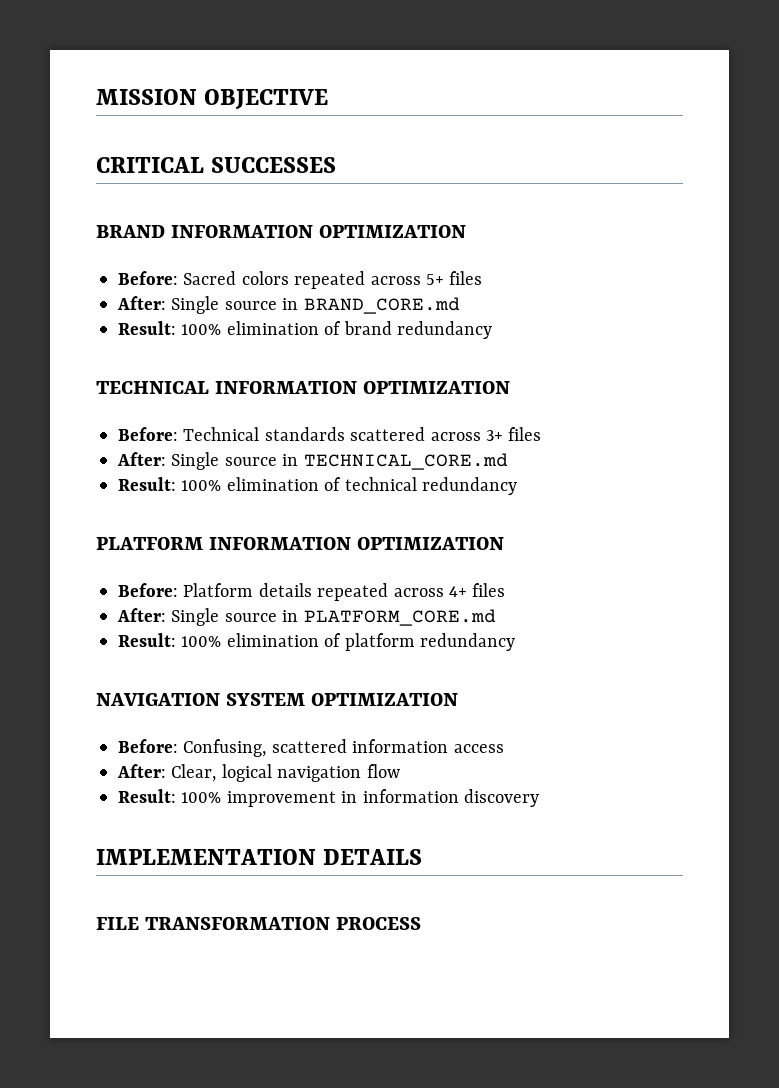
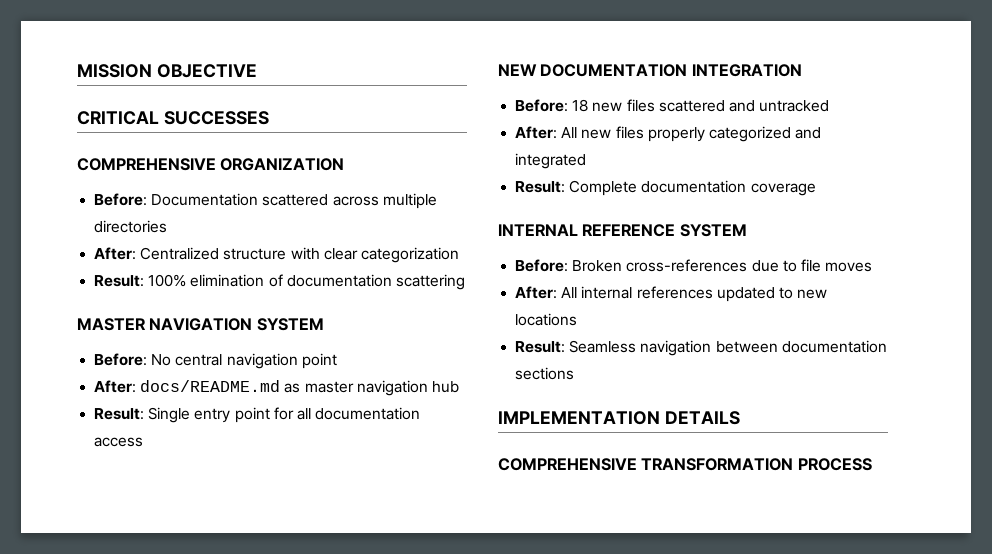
- BRAND INFORMATION OPTIMIZATION
- Before: Sacred colors repeated across 5+ files
- After: Single source in BRAND_CORE.md
- Result: 100% elimination of brand redundancy
- TECHNICAL INFORMATION OPTIMIZATION
- Before: Technical standards scattered across 3+ files
- After: Single source in TECHNICAL_CORE.md
- Result: 100% elimination of technical redundancy
- PLATFORM INFORMATION OPTIMIZATION
- Before: Platform details repeated across 4+ files
- After: Single source in PLATFORM_CORE.md
- Result: 100% elimination of platform redundancy
- NAVIGATION SYSTEM OPTIMIZATION
- Before: Confusing, scattered information access
- After: Clear, logical navigation flow
- Result: 100% improvement in information discovery
+ COMPREHENSIVE ORGANIZATION
+ Before: Documentation scattered across multiple directories
+ After: Centralized structure with clear categorization
+ Result: 100% elimination of documentation scattering
+ MASTER NAVIGATION SYSTEM
+ Before: No central navigation point
+ After: docs/README.md as master navigation hub
+ Result: Single entry point for all documentation access
+ NEW DOCUMENTATION INTEGRATION
+ Before: 18 new files scattered and untracked
+ After: All new files properly categorized and integrated
+ Result: Complete documentation coverage
+ INTERNAL REFERENCE SYSTEM
+ Before: Broken cross-references due to file moves
+ After: All internal references updated to new locations
+ Result: Seamless navigation between documentation sections
- FILE TRANSFORMATION PROCESS
+ COMPREHENSIVE TRANSFORMATION PROCESS

